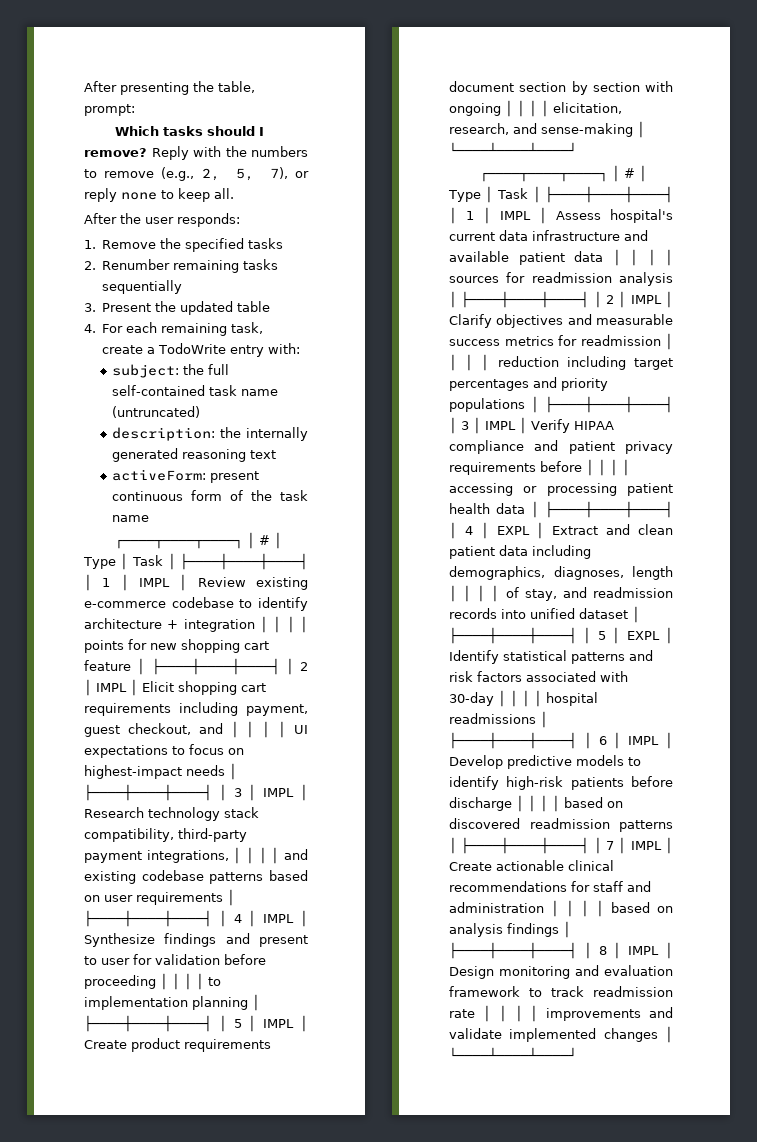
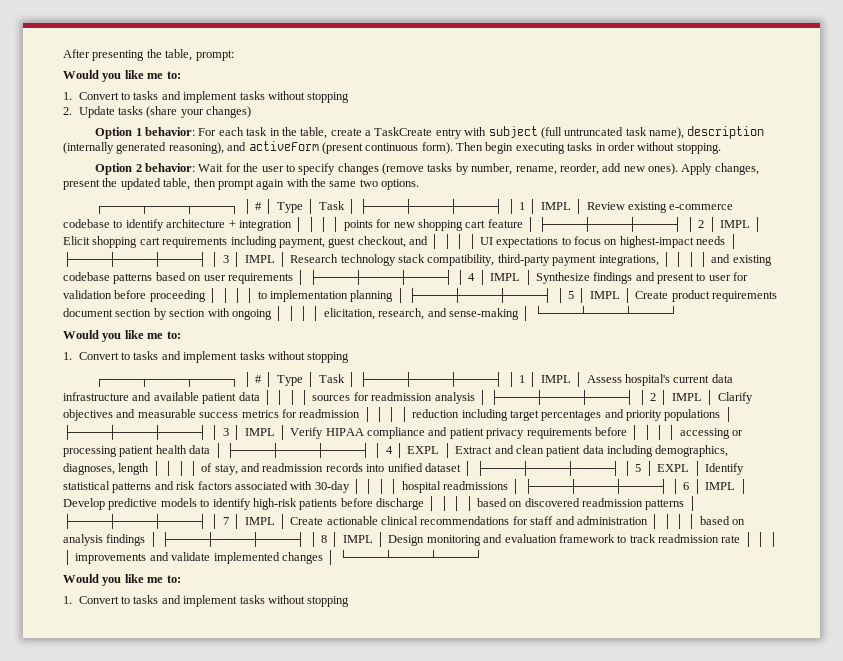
  After presenting the table, prompt:
- Which tasks should I remove? Reply with the numbers to remove (e.g., 2, 5, 7), or reply none to keep all.
- After the user responds:
- 1. Remove the specified tasks
- 2. Renumber remaining tasks sequentially
- 3. Present the updated table
- 4. For each remaining task, create a TodoWrite entry with:
- subject: the full self-contained task name (untruncated)
- description: the internally generated reasoning text
- activeForm: present continuous form of the task name
+ Would you like me to:
+ 1. Convert to tasks and implement tasks without stopping
+ 2. Update tasks (share your changes)
+ Option 1 behavior: For each task in the table, create a TaskCreate entry with subject (full untruncated task name), description (internally generated reasoning), and activeForm (present continuous form). Then begin executing tasks in order without stopping.
+ Option 2 behavior: Wait for the user to specify changes (remove tasks by number, rename, reorder, add new ones). Apply changes, present the updated table, then prompt again with the same two options.
  ┌────┬────┬────┐ │ # │ Type │ Task │ ├────┼────┼────┤ │ 1 │ IMPL │ Review existing e-commerce codebase to identify architecture + integration │ │ │ │ points for new shopping cart feature │ ├────┼────┼────┤ │ 2 │ IMPL │ Elicit shopping cart requirements including payment, guest checkout, and │ │ │ │ UI expectations to focus on highest-impact needs │ ├────┼────┼────┤ │ 3 │ IMPL │ Research technology stack compatibility, third-party payment integrations, │ │ │ │ and existing codebase patterns based on user requirements │ ├────┼────┼────┤ │ 4 │ IMPL │ Synthesize findings and present to user for validation before proceeding │ │ │ │ to implementation planning │ ├────┼────┼────┤ │ 5 │ IMPL │ Create product requirements document section by section with ongoing │ │ │ │ elicitation, research, and sense-making │ └────┴────┴────┘
+ Would you like me to:
+ 1. Convert to tasks and implement tasks without stopping
  ┌────┬────┬────┐ │ # │ Type │ Task │ ├────┼────┼────┤ │ 1 │ IMPL │ Assess hospital's current data infrastructure and available patient data │ │ │ │ sources for readmission analysis │ ├────┼────┼────┤ │ 2 │ IMPL │ Clarify objectives and measurable success metrics for readmission │ │ │ │ reduction including target percentages and priority populations │ ├────┼────┼────┤ │ 3 │ IMPL │ Verify HIPAA compliance and patient privacy requirements before │ │ │ │ accessing or processing patient health data │ ├────┼────┼────┤ │ 4 │ EXPL │ Extract and clean patient data including demographics, diagnoses, length │ │ │ │ of stay, and readmission records into unified dataset │ ├────┼────┼────┤ │ 5 │ EXPL │ Identify statistical patterns and risk factors associated with 30-day │ │ │ │ hospital readmissions │ ├────┼────┼────┤ │ 6 │ IMPL │ Develop predictive models to identify high-risk patients before discharge │ │ │ │ based on discovered readmission patterns │ ├────┼────┼────┤ │ 7 │ IMPL │ Create actionable clinical recommendations for staff and administration │ │ │ │ based on analysis findings │ ├────┼────┼────┤ │ 8 │ IMPL │ Design monitoring and evaluation framework to track readmission rate │ │ │ │ improvements and validate implemented changes │ └────┴────┴────┘
+ Would you like me to:
+ 1. Convert to tasks and implement tasks without stopping

